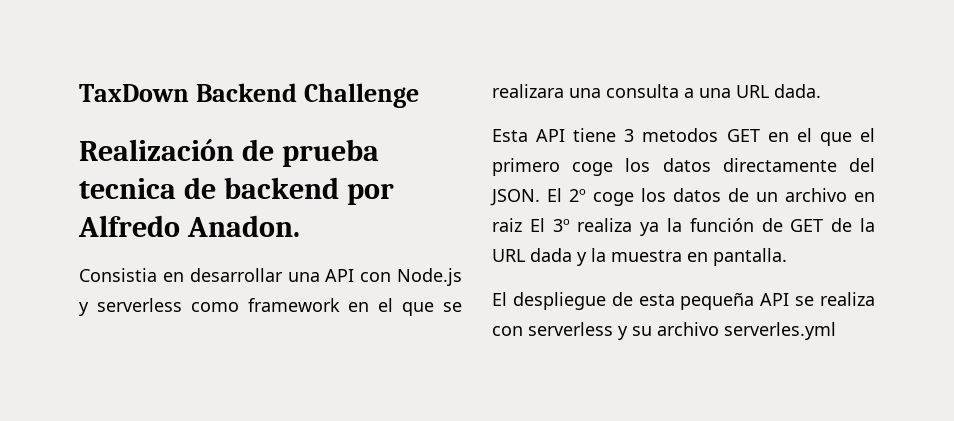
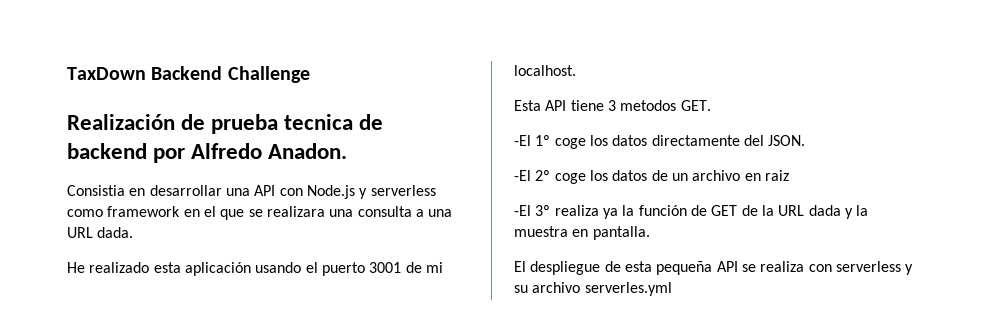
+ He realizado esta aplicación usando el puerto 3001 de mi localhost.
- Esta API tiene 3 metodos GET en el que el primero coge los datos directamente del JSON. El 2º coge los datos de un archivo en raiz El 3º realiza ya la función de GET de la URL dada y la muestra en pantalla.
+ Esta API tiene 3 metodos GET.
+ -El 1º coge los datos directamente del JSON.
+ -El 2º coge los datos de un archivo en raiz
+ -El 3º realiza ya la función de GET de la URL dada y la muestra en pantalla.

